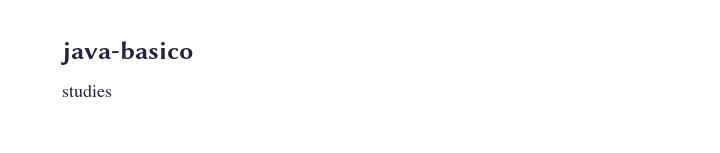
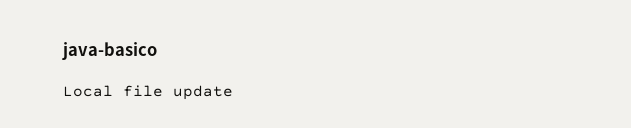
- studies
+ Local file update

